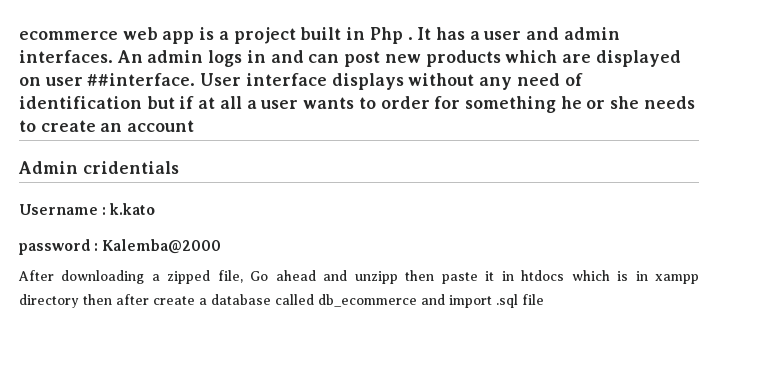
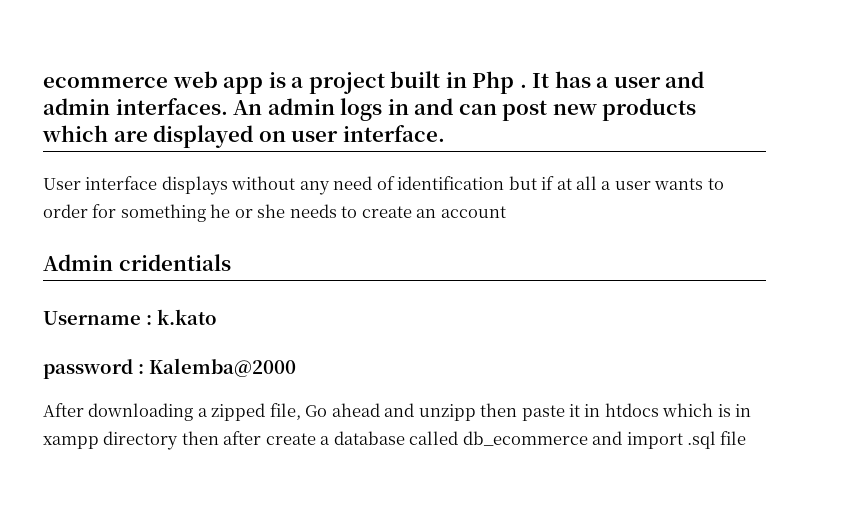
- An admin logs in and can post new products which are displayed on user ##interface. User interface displays without any need of identification but if at all a user wants to order for something he or she needs to create an account
+ An admin logs in and can post new products which are displayed on user interface.
+ User interface displays without any need of identification but if at all a user wants to order for something he or she needs to create an account

